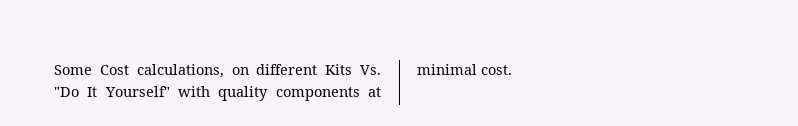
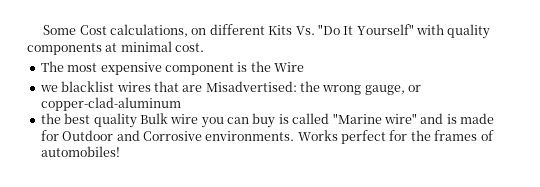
+ The most expensive component is the Wire
+ we blacklist wires that are Misadvertised: the wrong gauge, or copper-clad-aluminum
+ the best quality Bulk wire you can buy is called "Marine wire" and is made for Outdoor and Corrosive environments. Works perfect for the frames of automobiles!

